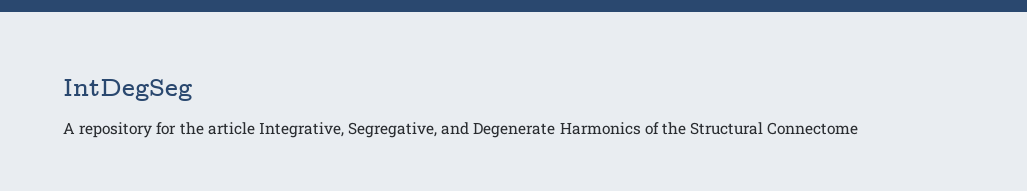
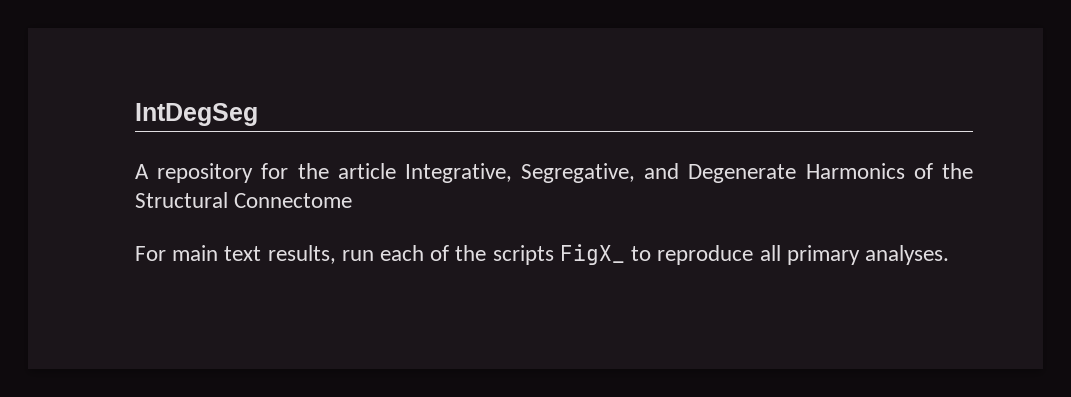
+ For main text results, run each of the scripts FigX_ to reproduce all primary analyses.

